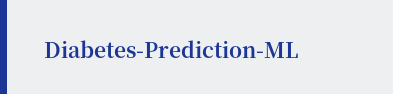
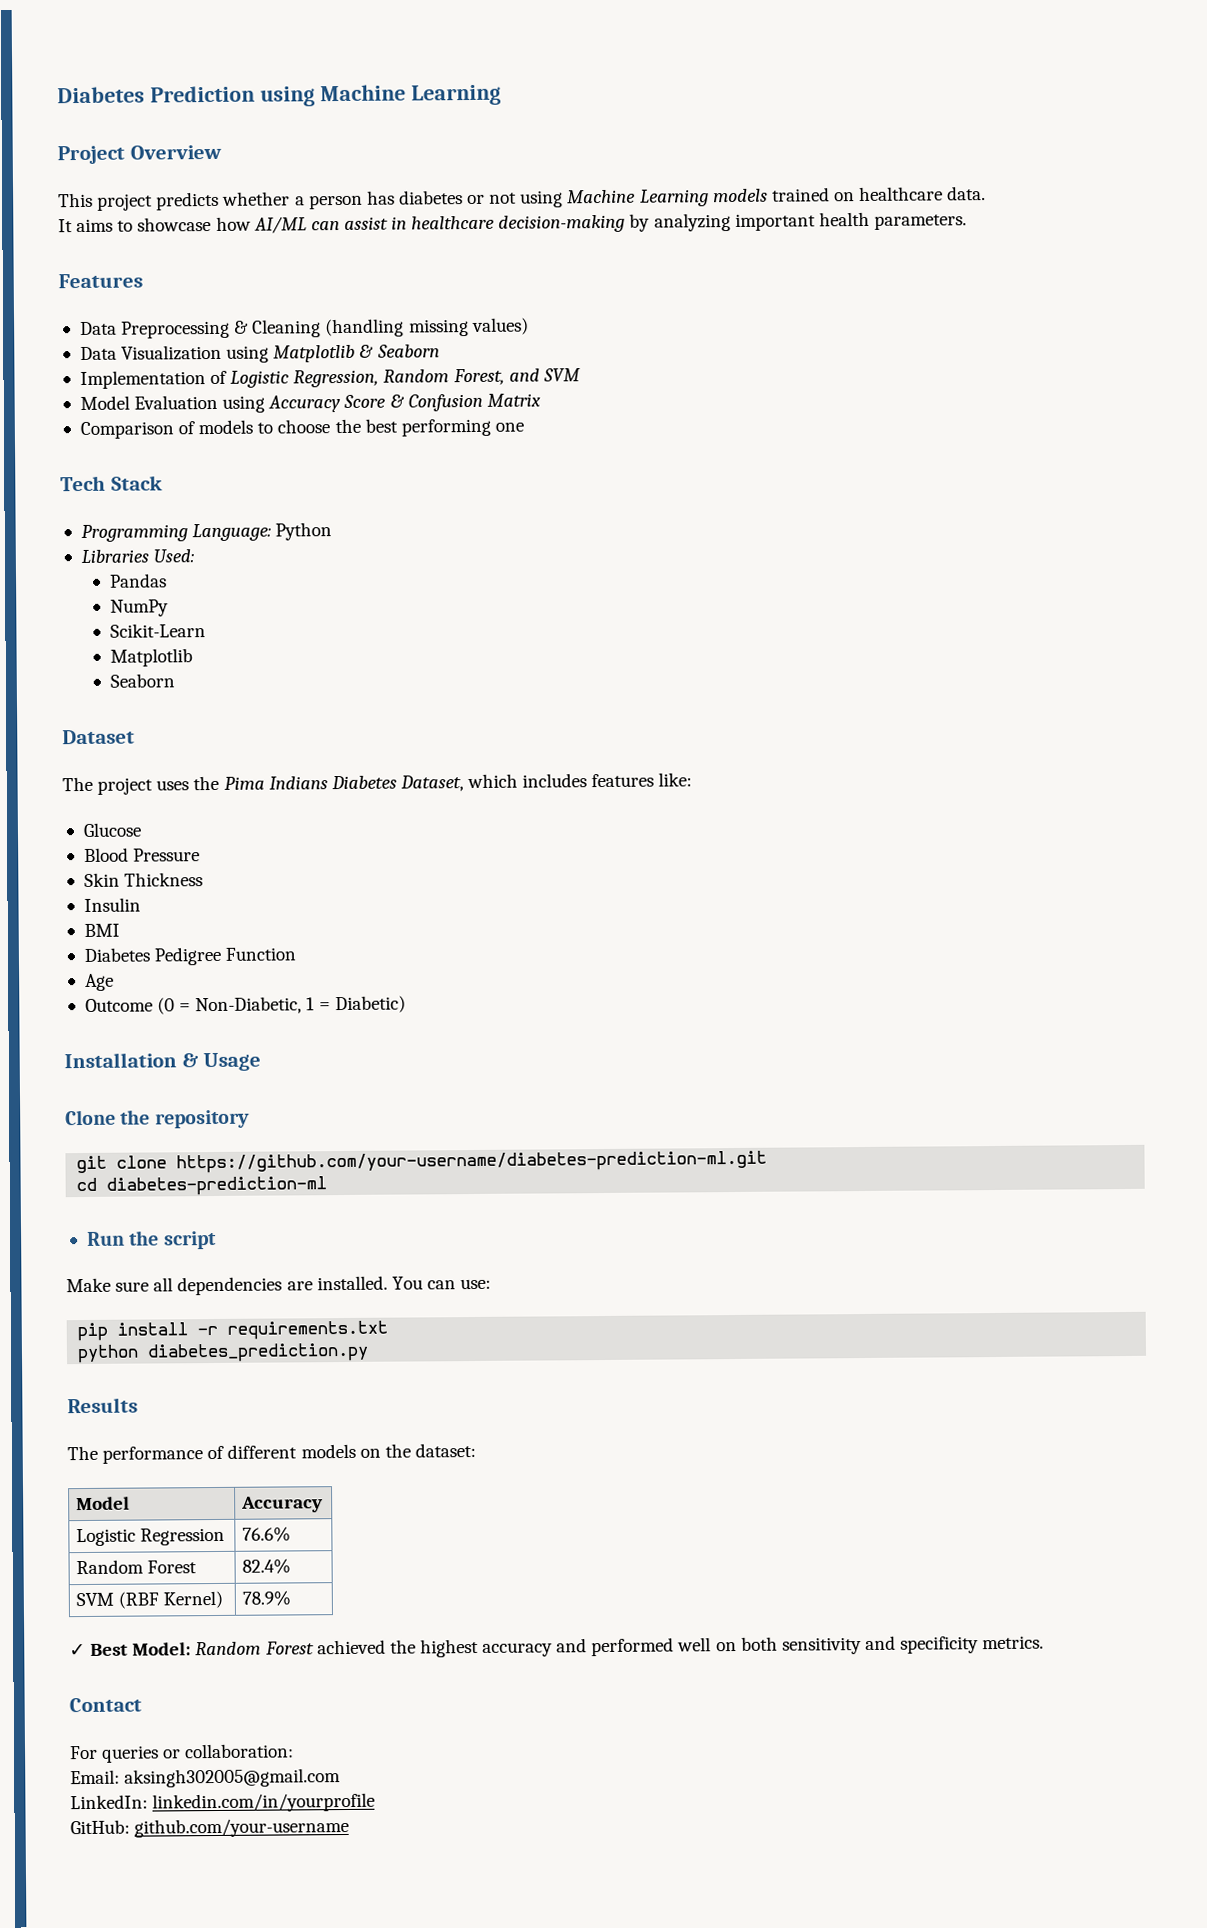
- Diabetes-Prediction-ML
+ Diabetes Prediction using Machine Learning
+ Project Overview
+ This project predicts whether a person has diabetes or not using Machine Learning models trained on healthcare data.
+ It aims to showcase how AI/ML can assist in healthcare decision-making by analyzing important health parameters.
+ Features
+ Data Preprocessing & Cleaning (handling missing values)
+ Data Visualization using Matplotlib & Seaborn
+ Implementation of Logistic Regression, Random Forest, and SVM
+ Model Evaluation using Accuracy Score & Confusion Matrix
+ Comparison of models to choose the best performing one
+ Tech Stack
+ Programming Language: Python
+ Libraries Used:
+ Pandas
+ NumPy
+ Scikit-Learn
+ Matplotlib
+ Seaborn
+ Dataset
+ The project uses the Pima Indians Diabetes Dataset, which includes features like:
+ Glucose
+ Blood Pressure
+ Skin Thickness
+ Insulin
+ BMI
+ Diabetes Pedigree Function
+ Age
+ Outcome (0 = Non-Diabetic, 1 = Diabetic)
+ Installation & Usage
+ Clone the repository
+ git clone https://github.com/your-username/diabetes-prediction-ml.git
+ cd diabetes-prediction-ml
+ Run the script
+ Make sure all dependencies are installed. You can use:
+ pip install -r requirements.txt
+ python diabetes_prediction.py
+ Results
+ The performance of different models on the dataset:
+ Model | Accuracy
+ Logistic Regression | 76.6%
+ Random Forest | 82.4%
+ SVM (RBF Kernel) | 78.9%
+ ✓ Best Model: Random Forest achieved the highest accuracy and performed well on both sensitivity and specificity metrics.
+ Contact
+ For queries or collaboration:
+ Email: aksingh302005@gmail.com
+ LinkedIn: linkedin.com/in/yourprofile
+ GitHub: github.com/your-username

